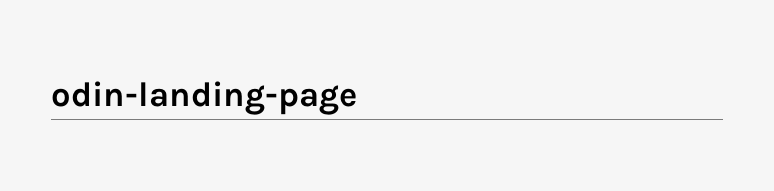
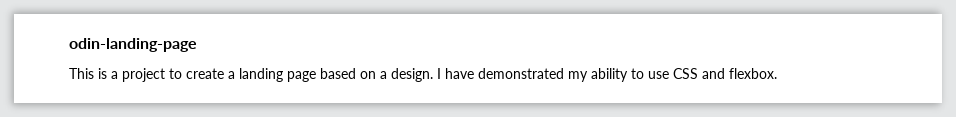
+ This is a project to create a landing page based on a design. I have demonstrated my ability to use CSS and flexbox.

